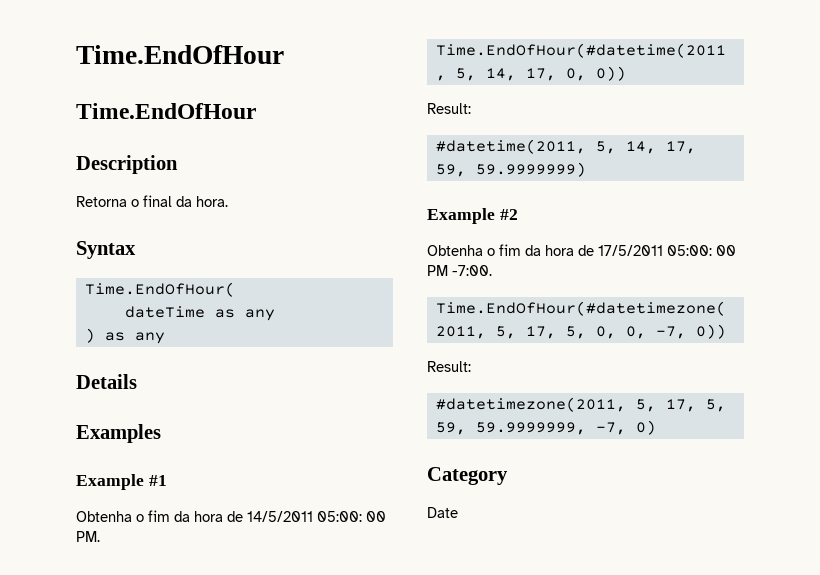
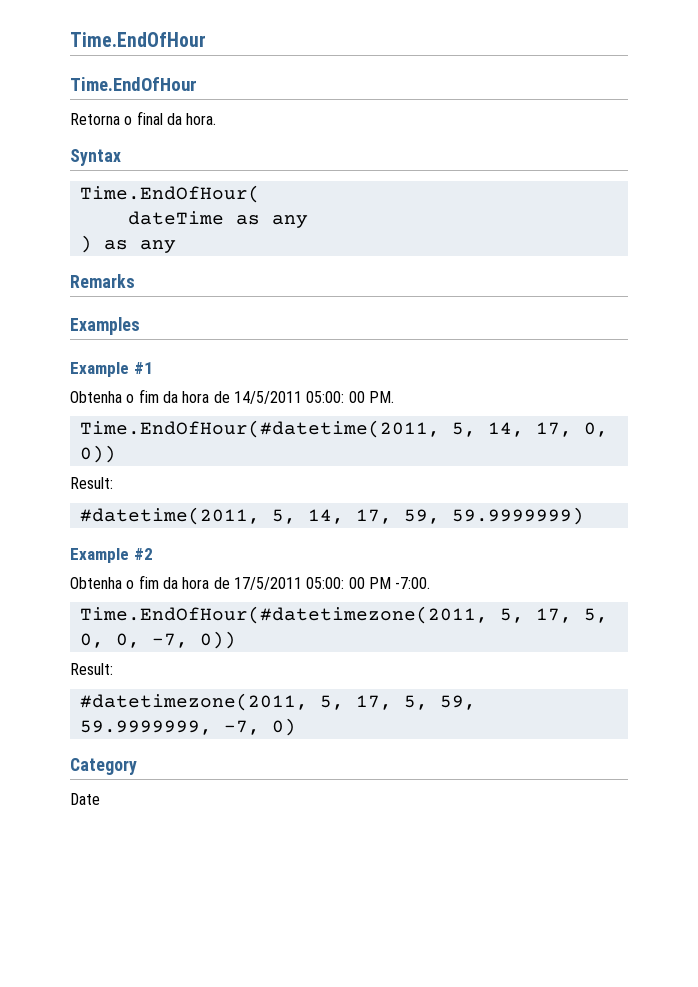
- Description
- Details
+ Remarks

